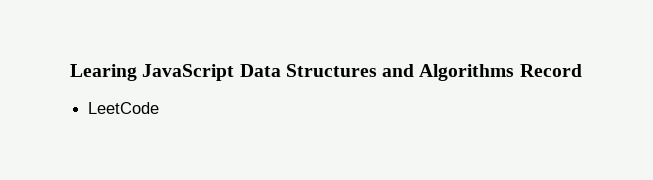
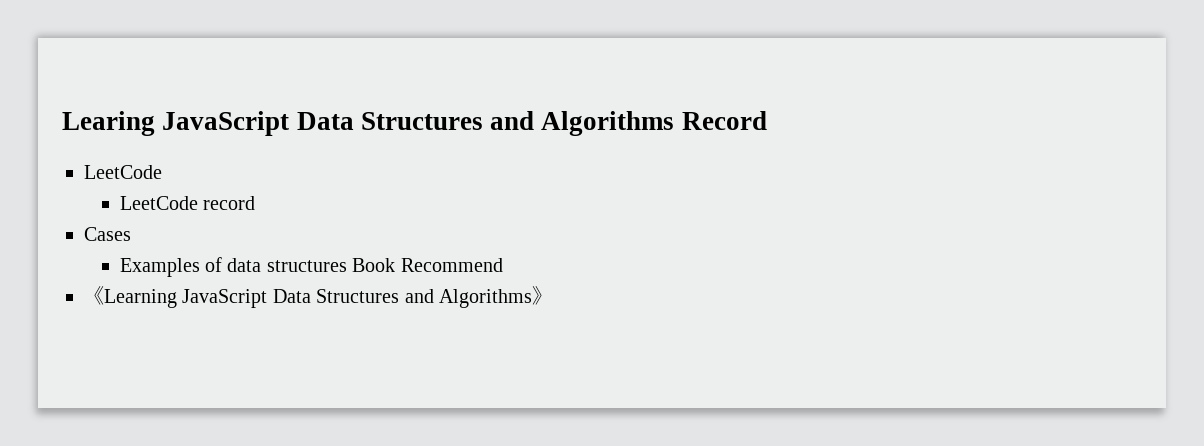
+ LeetCode record
+ Cases
+ Examples of data structures Book Recommend
+ 《Learning JavaScript Data Structures and Algorithms》

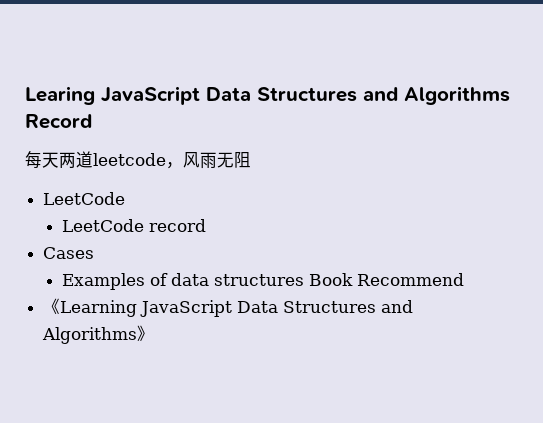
+ 每天两道leetcode，风雨无阻

